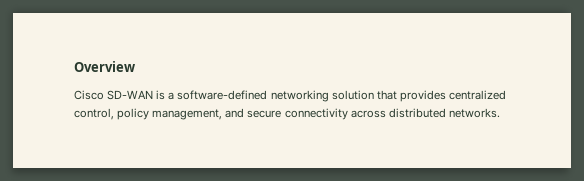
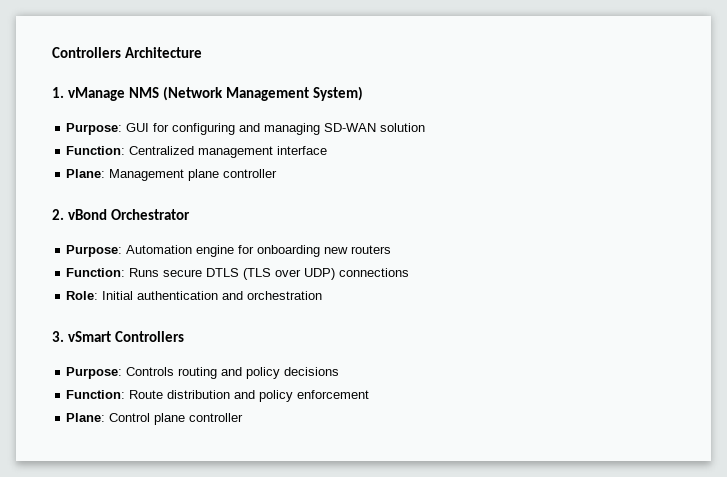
- Overview
- Cisco SD-WAN is a software-defined networking solution that provides centralized control, policy management, and secure connectivity across distributed networks.
+ Controllers Architecture
+ 1. vManage NMS (Network Management System)
+ Purpose: GUI for configuring and managing SD-WAN solution
+ Function: Centralized management interface
+ Plane: Management plane controller
+ 2. vBond Orchestrator
+ Purpose: Automation engine for onboarding new routers
+ Function: Runs secure DTLS (TLS over UDP) connections
+ Role: Initial authentication and orchestration
+ 3. vSmart Controllers
+ Purpose: Controls routing and policy decisions
+ Function: Route distribution and policy enforcement
+ Plane: Control plane controller

